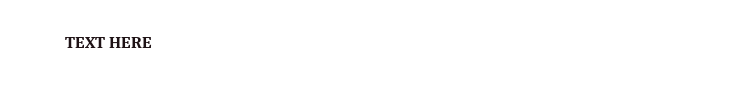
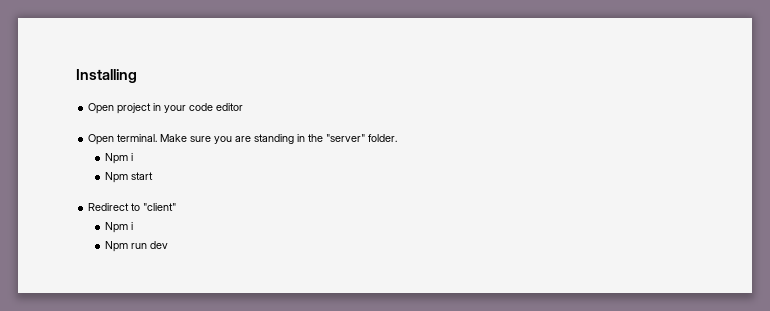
- TEXT HERE
+ Installing
+ Open project in your code editor
+ Open terminal. Make sure you are standing in the "server" folder.
+ Npm i
+ Npm start
+ Redirect to "client"
+ Npm i
+ Npm run dev

